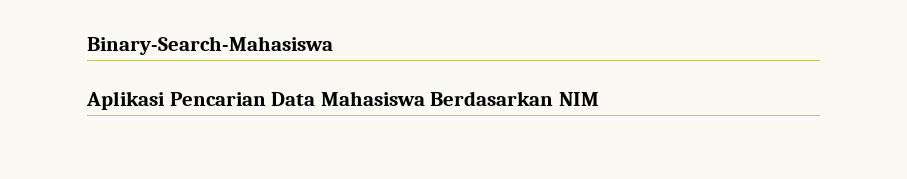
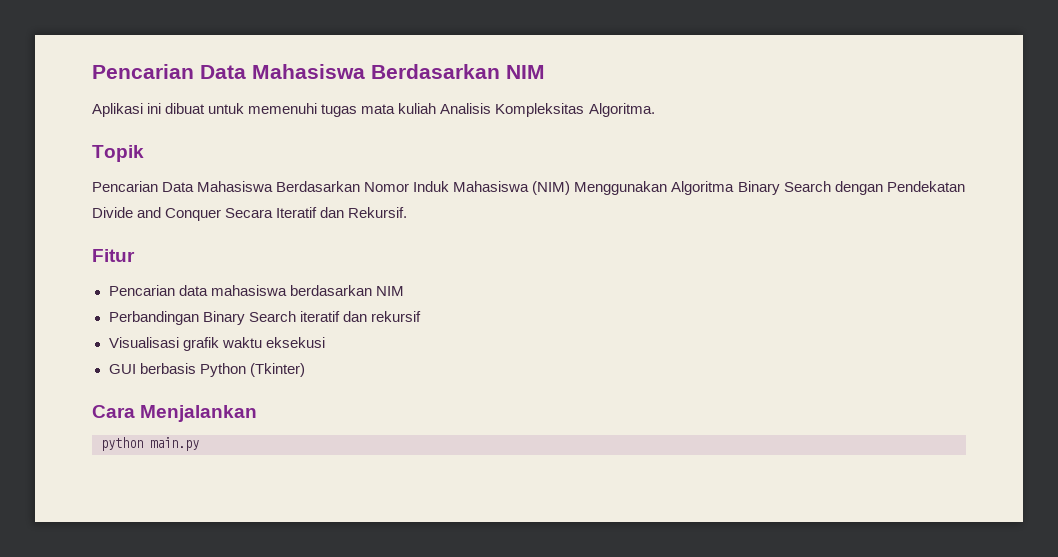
- Binary-Search-Mahasiswa
- Aplikasi Pencarian Data Mahasiswa Berdasarkan NIM
+ Pencarian Data Mahasiswa Berdasarkan NIM
+ Aplikasi ini dibuat untuk memenuhi tugas mata kuliah Analisis Kompleksitas Algoritma.
+ Topik
+ Pencarian Data Mahasiswa Berdasarkan Nomor Induk Mahasiswa (NIM) Menggunakan Algoritma Binary Search dengan Pendekatan Divide and Conquer Secara Iteratif dan Rekursif.
+ Fitur
+ Pencarian data mahasiswa berdasarkan NIM
+ Perbandingan Binary Search iteratif dan rekursif
+ Visualisasi grafik waktu eksekusi
+ GUI berbasis Python (Tkinter)
+ Cara Menjalankan
+ python main.py

